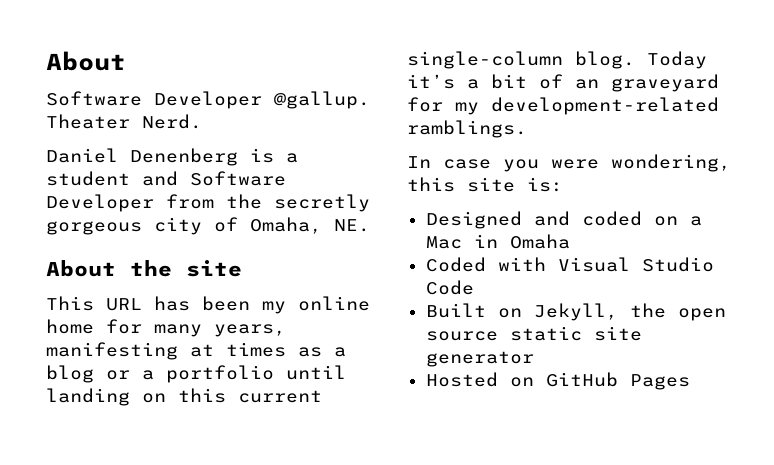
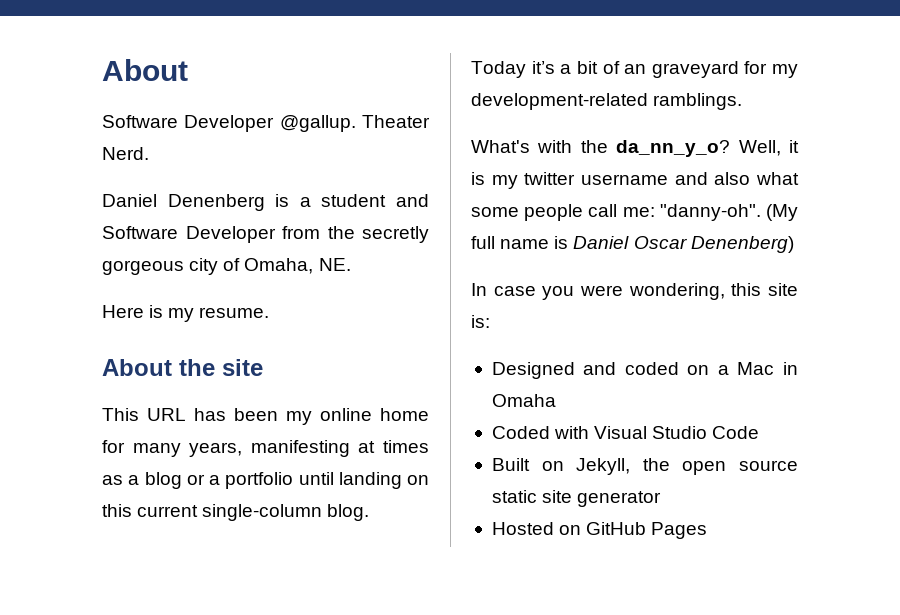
+ Here is my resume.
+ What's with the da_nn_y_o? Well, it is my twitter username and also what some people call me: "danny-oh". (My full name is Daniel Oscar Denenberg)

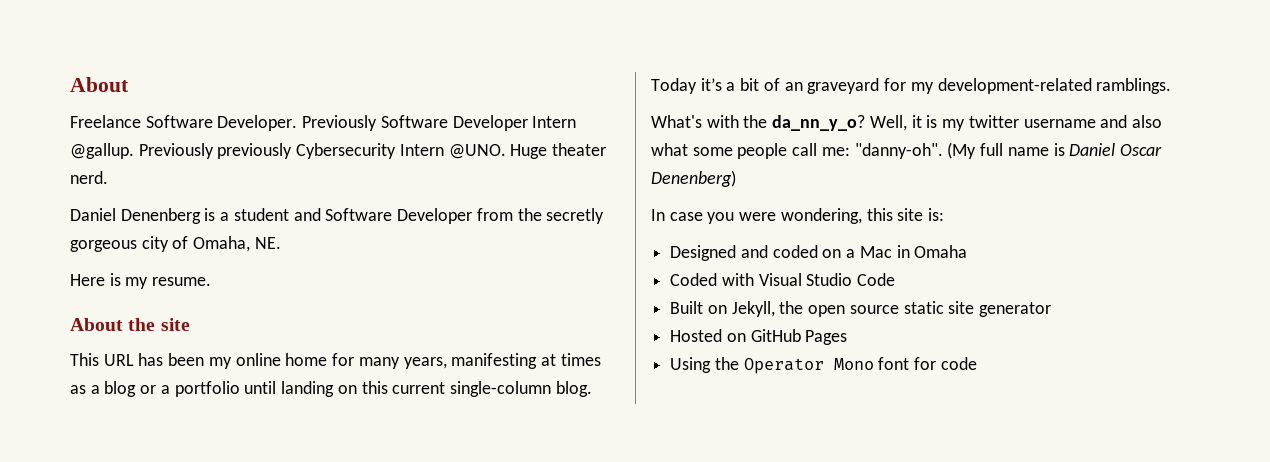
- Software Developer @gallup. Theater Nerd.
+ Freelance Software Developer. Previously Software Developer Intern @gallup. Previously previously Cybersecurity Intern @UNO. Huge theater nerd.
+ Using the Operator Mono font for code

